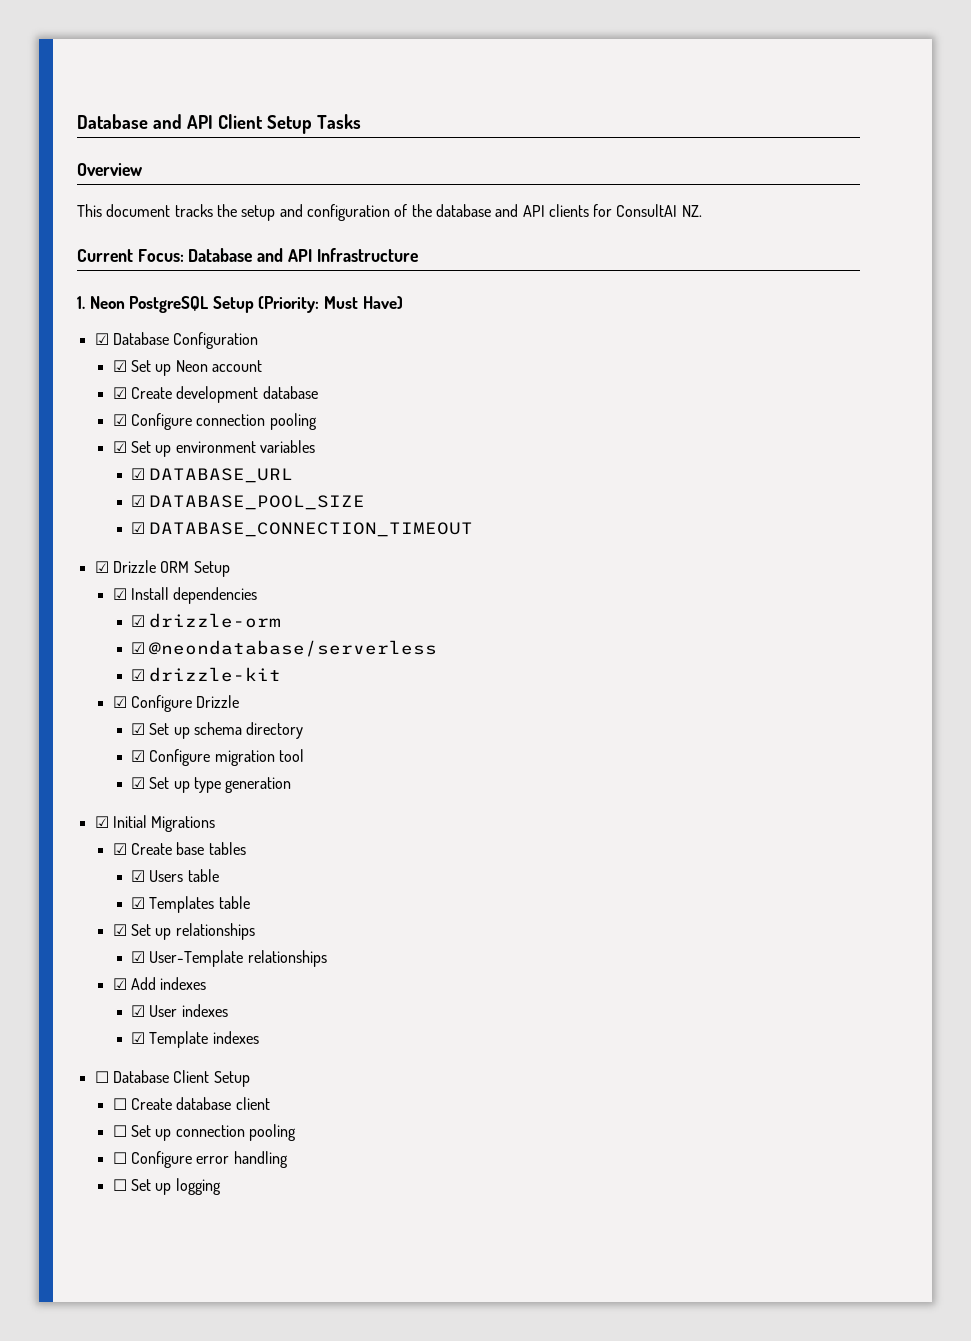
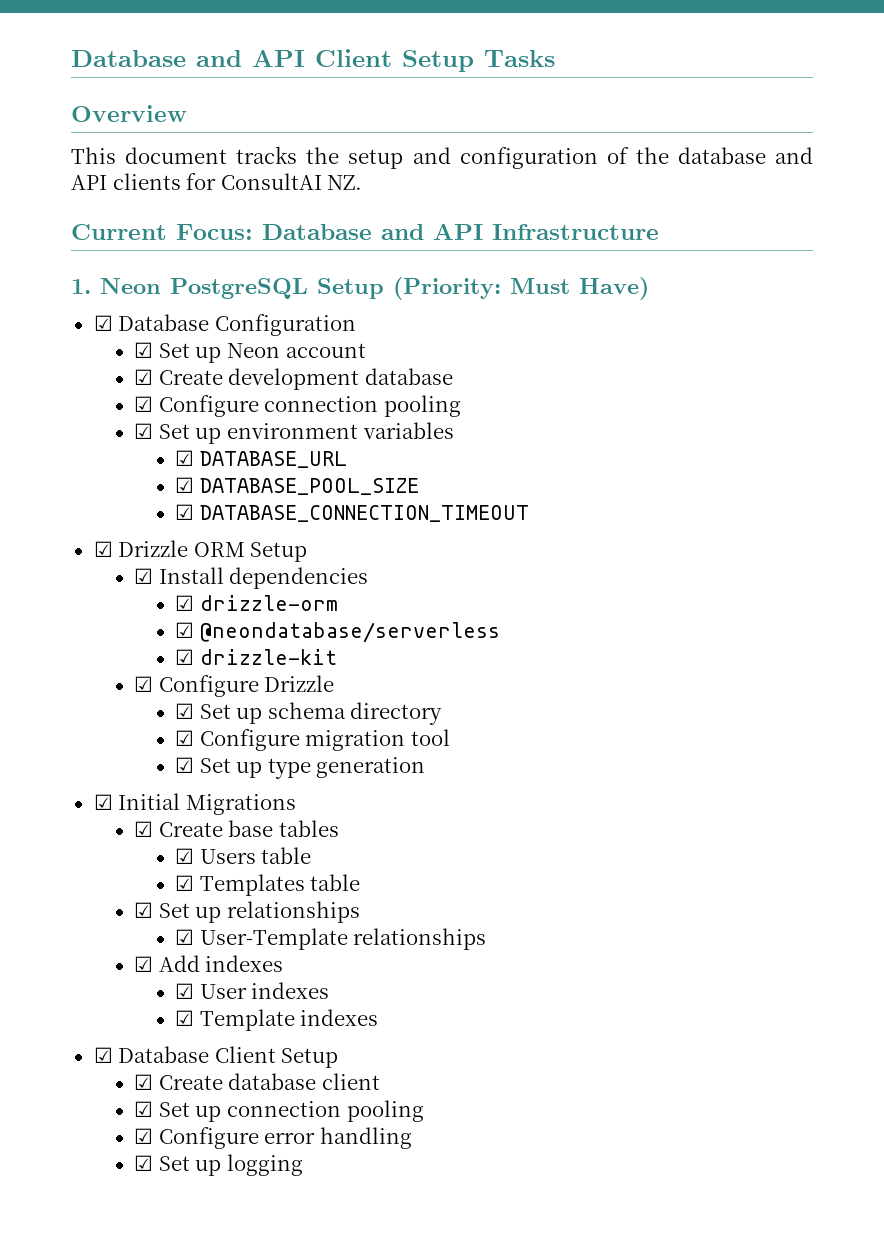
- ☐ Database Client Setup
+ ☑ Database Client Setup
- ☐ Create database client
+ ☑ Create database client
- ☐ Set up connection pooling
+ ☑ Set up connection pooling
- ☐ Configure error handling
+ ☑ Configure error handling
- ☐ Set up logging
+ ☑ Set up logging

